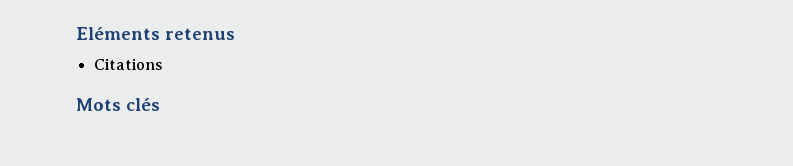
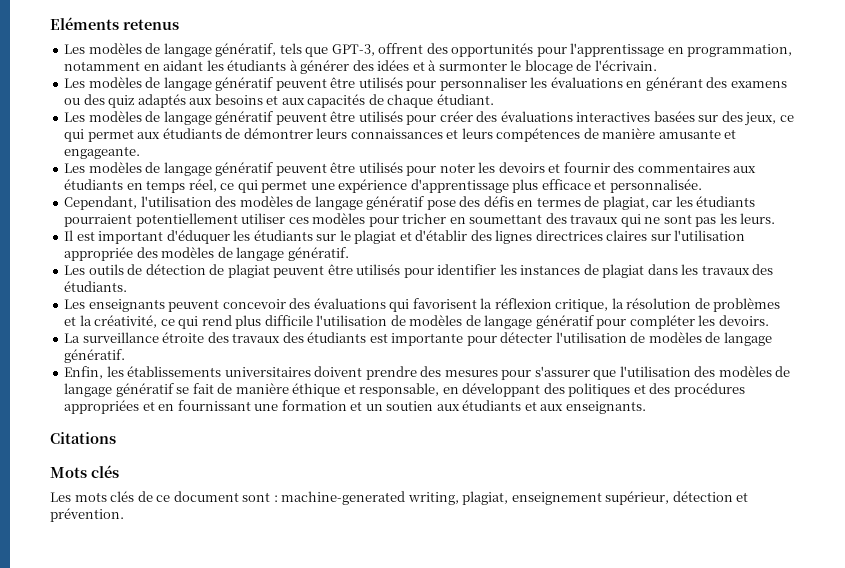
+ Les modèles de langage génératif, tels que GPT-3, offrent des opportunités pour l'apprentissage en programmation, notamment en aidant les étudiants à générer des idées et à surmonter le blocage de l'écrivain.
+ Les modèles de langage génératif peuvent être utilisés pour personnaliser les évaluations en générant des examens ou des quiz adaptés aux besoins et aux capacités de chaque étudiant.
+ Les modèles de langage génératif peuvent être utilisés pour créer des évaluations interactives basées sur des jeux, ce qui permet aux étudiants de démontrer leurs connaissances et leurs compétences de manière amusante et engageante.
+ Les modèles de langage génératif peuvent être utilisés pour noter les devoirs et fournir des commentaires aux étudiants en temps réel, ce qui permet une expérience d'apprentissage plus efficace et personnalisée.
+ Cependant, l'utilisation des modèles de langage génératif pose des défis en termes de plagiat, car les étudiants pourraient potentiellement utiliser ces modèles pour tricher en soumettant des travaux qui ne sont pas les leurs.
+ Il est important d'éduquer les étudiants sur le plagiat et d'établir des lignes directrices claires sur l'utilisation appropriée des modèles de langage génératif.
+ Les outils de détection de plagiat peuvent être utilisés pour identifier les instances de plagiat dans les travaux des étudiants.
+ Les enseignants peuvent concevoir des évaluations qui favorisent la réflexion critique, la résolution de problèmes et la créativité, ce qui rend plus difficile l'utilisation de modèles de langage génératif pour compléter les devoirs.
+ La surveillance étroite des travaux des étudiants est importante pour détecter l'utilisation de modèles de langage génératif.
+ Enfin, les établissements universitaires doivent prendre des mesures pour s'assurer que l'utilisation des modèles de langage génératif se fait de manière éthique et responsable, en développant des politiques et des procédures appropriées et en fournissant une formation et un soutien aux étudiants et aux enseignants.
  Citations
  Mots clés
+ Les mots clés de ce document sont : machine-generated writing, plagiat, enseignement supérieur, détection et prévention.

